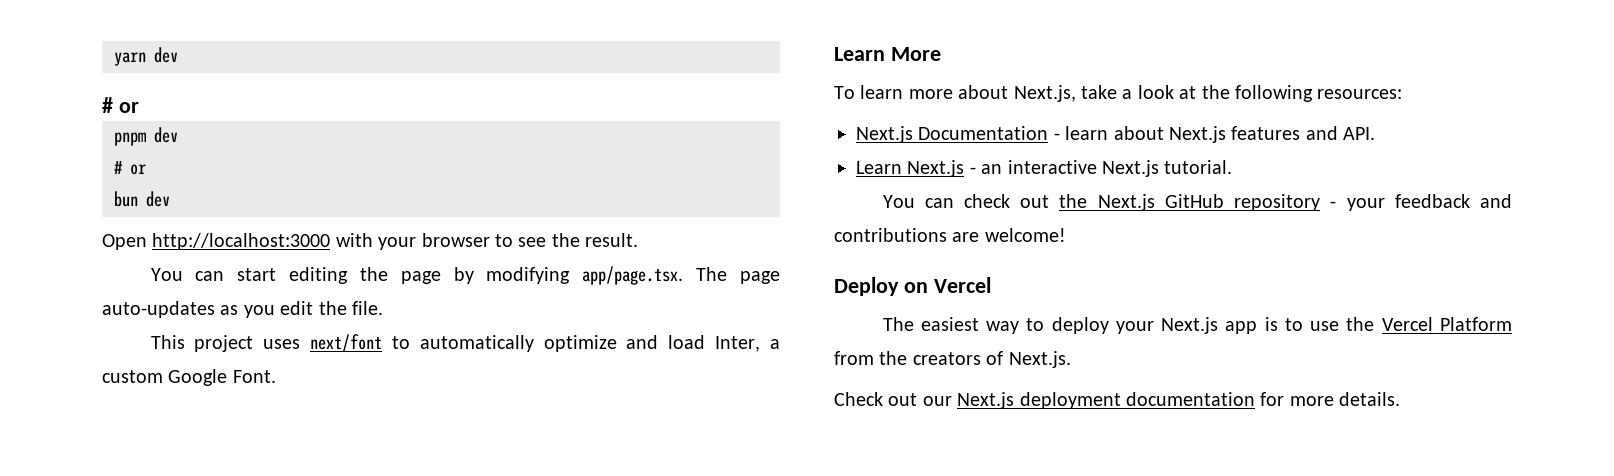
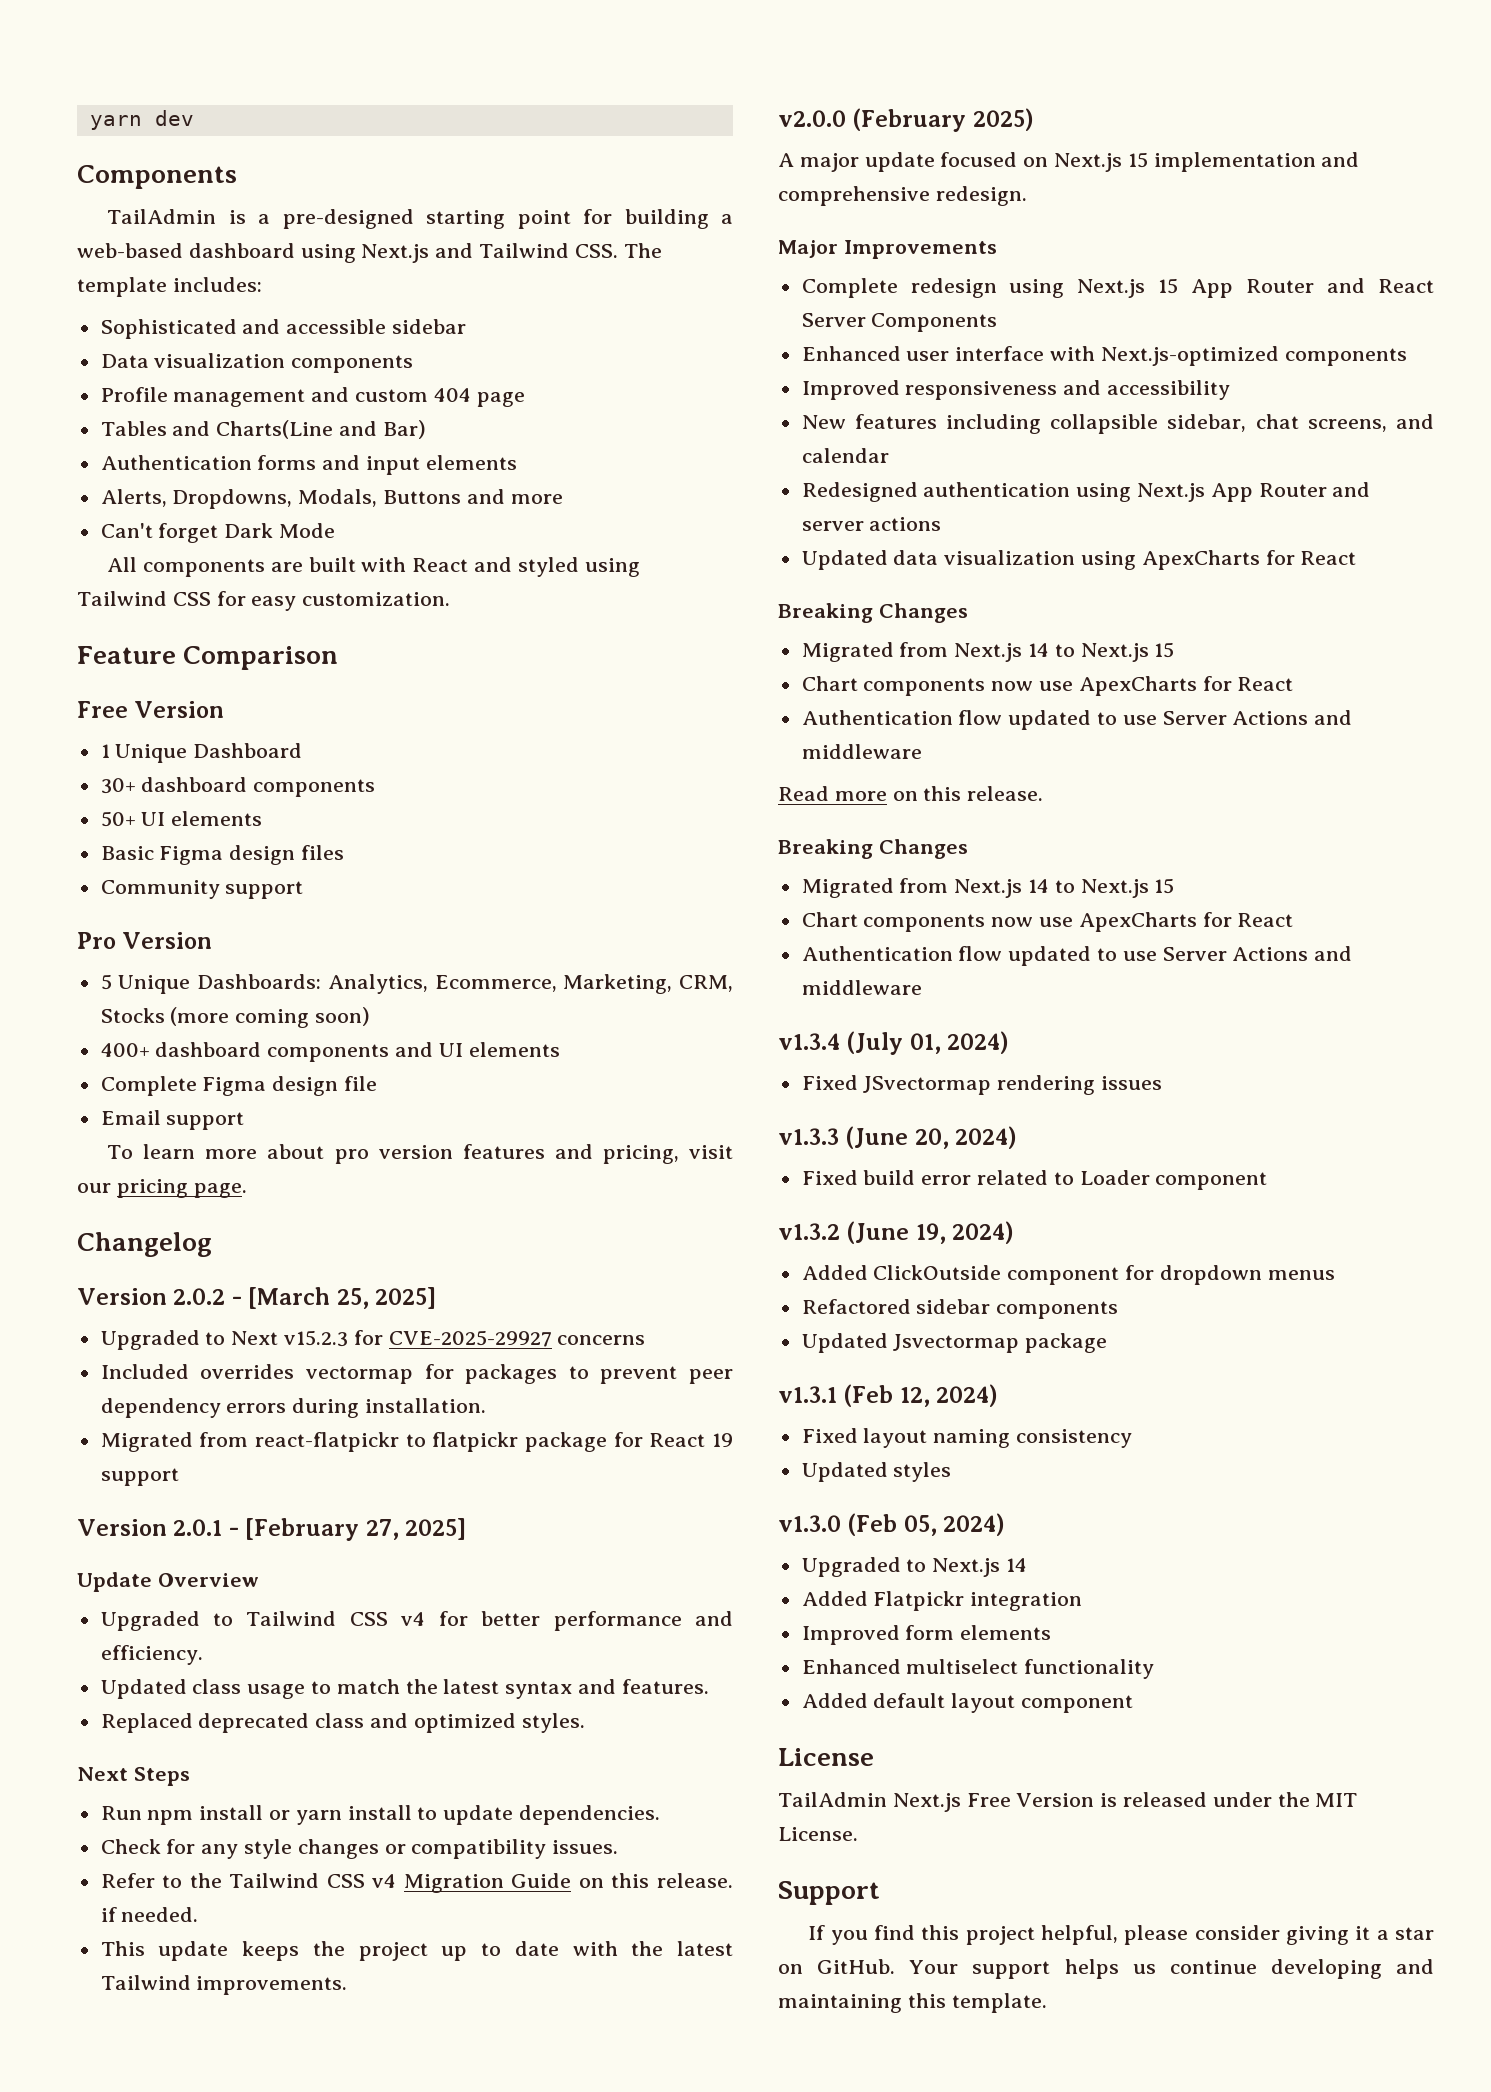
  yarn dev
- # or
- pnpm dev
- # or
- bun dev
- Open http://localhost:3000 with your browser to see the result.
- You can start editing the page by modifying app/page.tsx. The page auto-updates as you edit the file.
- This project uses next/font to automatically optimize and load Inter, a custom Google Font.
- Learn More
- To learn more about Next.js, take a look at the following resources:
- Next.js Documentation - learn about Next.js features and API.
- Learn Next.js - an interactive Next.js tutorial.
- You can check out the Next.js GitHub repository - your feedback and contributions are welcome!
- Deploy on Vercel
- The easiest way to deploy your Next.js app is to use the Vercel Platform from the creators of Next.js.
- Check out our Next.js deployment documentation for more details.
+ Components
+ TailAdmin is a pre-designed starting point for building a web-based dashboard using Next.js and Tailwind CSS. The template includes:
+ Sophisticated and accessible sidebar
+ Data visualization components
+ Profile management and custom 404 page
+ Tables and Charts(Line and Bar)
+ Authentication forms and input elements
+ Alerts, Dropdowns, Modals, Buttons and more
+ Can't forget Dark Mode
+ All components are built with React and styled using Tailwind CSS for easy customization.
+ Feature Comparison
+ Free Version
+ 1 Unique Dashboard
+ 30+ dashboard components
+ 50+ UI elements
+ Basic Figma design files
+ Community support
+ Pro Version
+ 5 Unique Dashboards: Analytics, Ecommerce, Marketing, CRM, Stocks (more coming soon)
+ 400+ dashboard components and UI elements
+ Complete Figma design file
+ Email support
+ To learn more about pro version features and pricing, visit our pricing page.
+ Changelog
+ Version 2.0.2 - [March 25, 2025]
+ Upgraded to Next v15.2.3 for CVE-2025-29927 concerns
+ Included overrides vectormap for packages to prevent peer dependency errors during installation.
+ Migrated from react-flatpickr to flatpickr package for React 19 support
+ Version 2.0.1 - [February 27, 2025]
+ Update Overview
+ Upgraded to Tailwind CSS v4 for better performance and efficiency.
+ Updated class usage to match the latest syntax and features.
+ Replaced deprecated class and optimized styles.
+ Next Steps
+ Run npm install or yarn install to update dependencies.
+ Check for any style changes or compatibility issues.
+ Refer to the Tailwind CSS v4 Migration Guide on this release. if needed.
+ This update keeps the project up to date with the latest Tailwind improvements.
+ v2.0.0 (February 2025)
+ A major update focused on Next.js 15 implementation and comprehensive redesign.
+ Major Improvements
+ Complete redesign using Next.js 15 App Router and React Server Components
+ Enhanced user interface with Next.js-optimized components
+ Improved responsiveness and accessibility
+ New features including collapsible sidebar, chat screens, and calendar
+ Redesigned authentication using Next.js App Router and server actions
+ Updated data visualization using ApexCharts for React
+ Breaking Changes
+ Migrated from Next.js 14 to Next.js 15
+ Chart components now use ApexCharts for React
+ Authentication flow updated to use Server Actions and middleware
+ Read more on this release.
+ Breaking Changes
+ Migrated from Next.js 14 to Next.js 15
+ Chart components now use ApexCharts for React
+ Authentication flow updated to use Server Actions and middleware
+ v1.3.4 (July 01, 2024)
+ Fixed JSvectormap rendering issues
+ v1.3.3 (June 20, 2024)
+ Fixed build error related to Loader component
+ v1.3.2 (June 19, 2024)
+ Added ClickOutside component for dropdown menus
+ Refactored sidebar components
+ Updated Jsvectormap package
+ v1.3.1 (Feb 12, 2024)
+ Fixed layout naming consistency
+ Updated styles
+ v1.3.0 (Feb 05, 2024)
+ Upgraded to Next.js 14
+ Added Flatpickr integration
+ Improved form elements
+ Enhanced multiselect functionality
+ Added default layout component
+ License
+ TailAdmin Next.js Free Version is released under the MIT License.
+ Support
+ If you find this project helpful, please consider giving it a star on GitHub. Your support helps us continue developing and maintaining this template.

